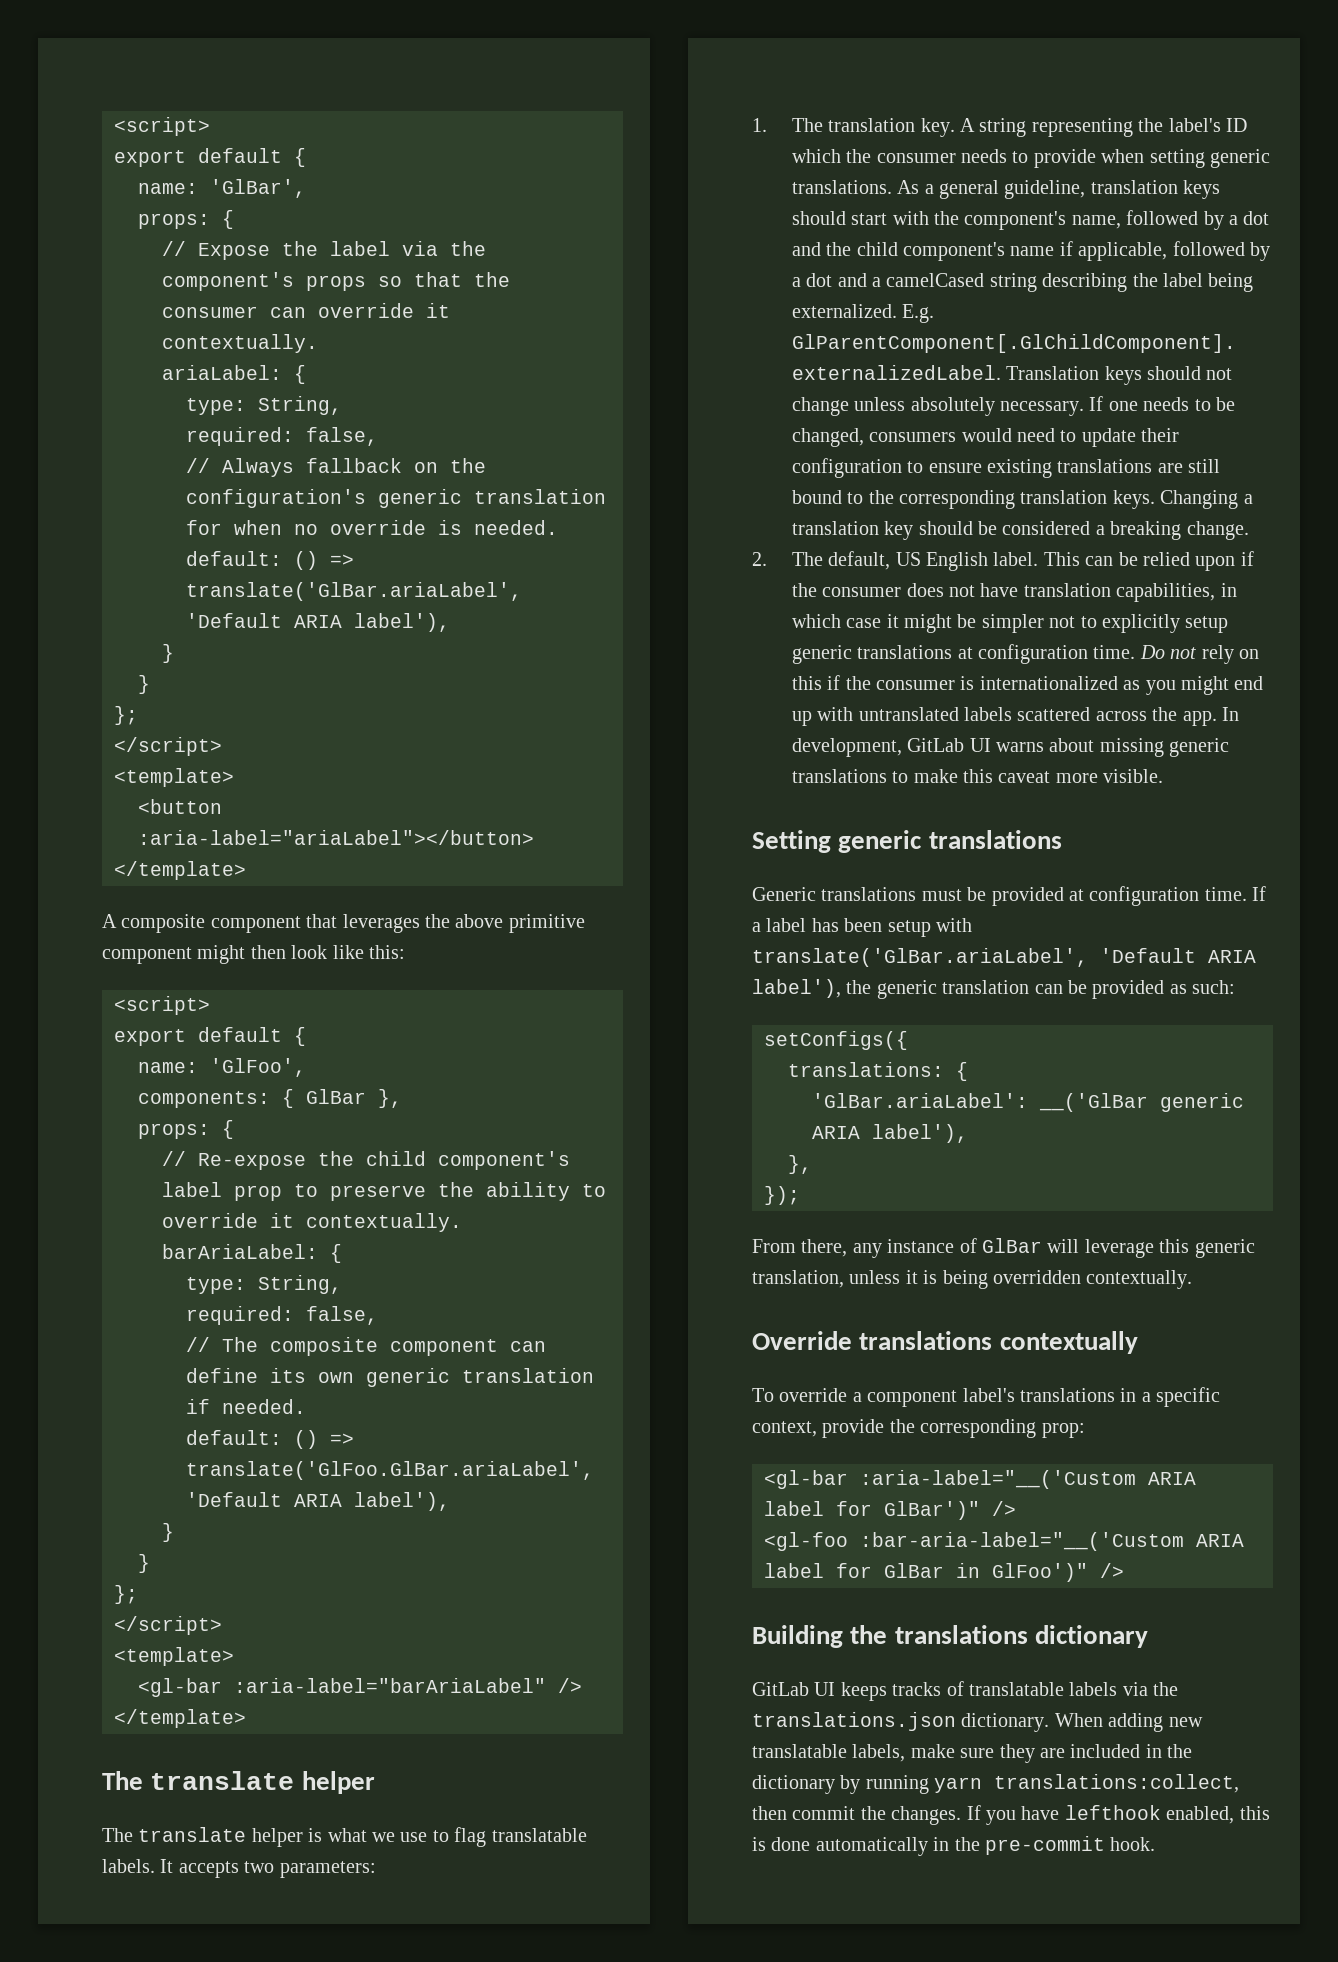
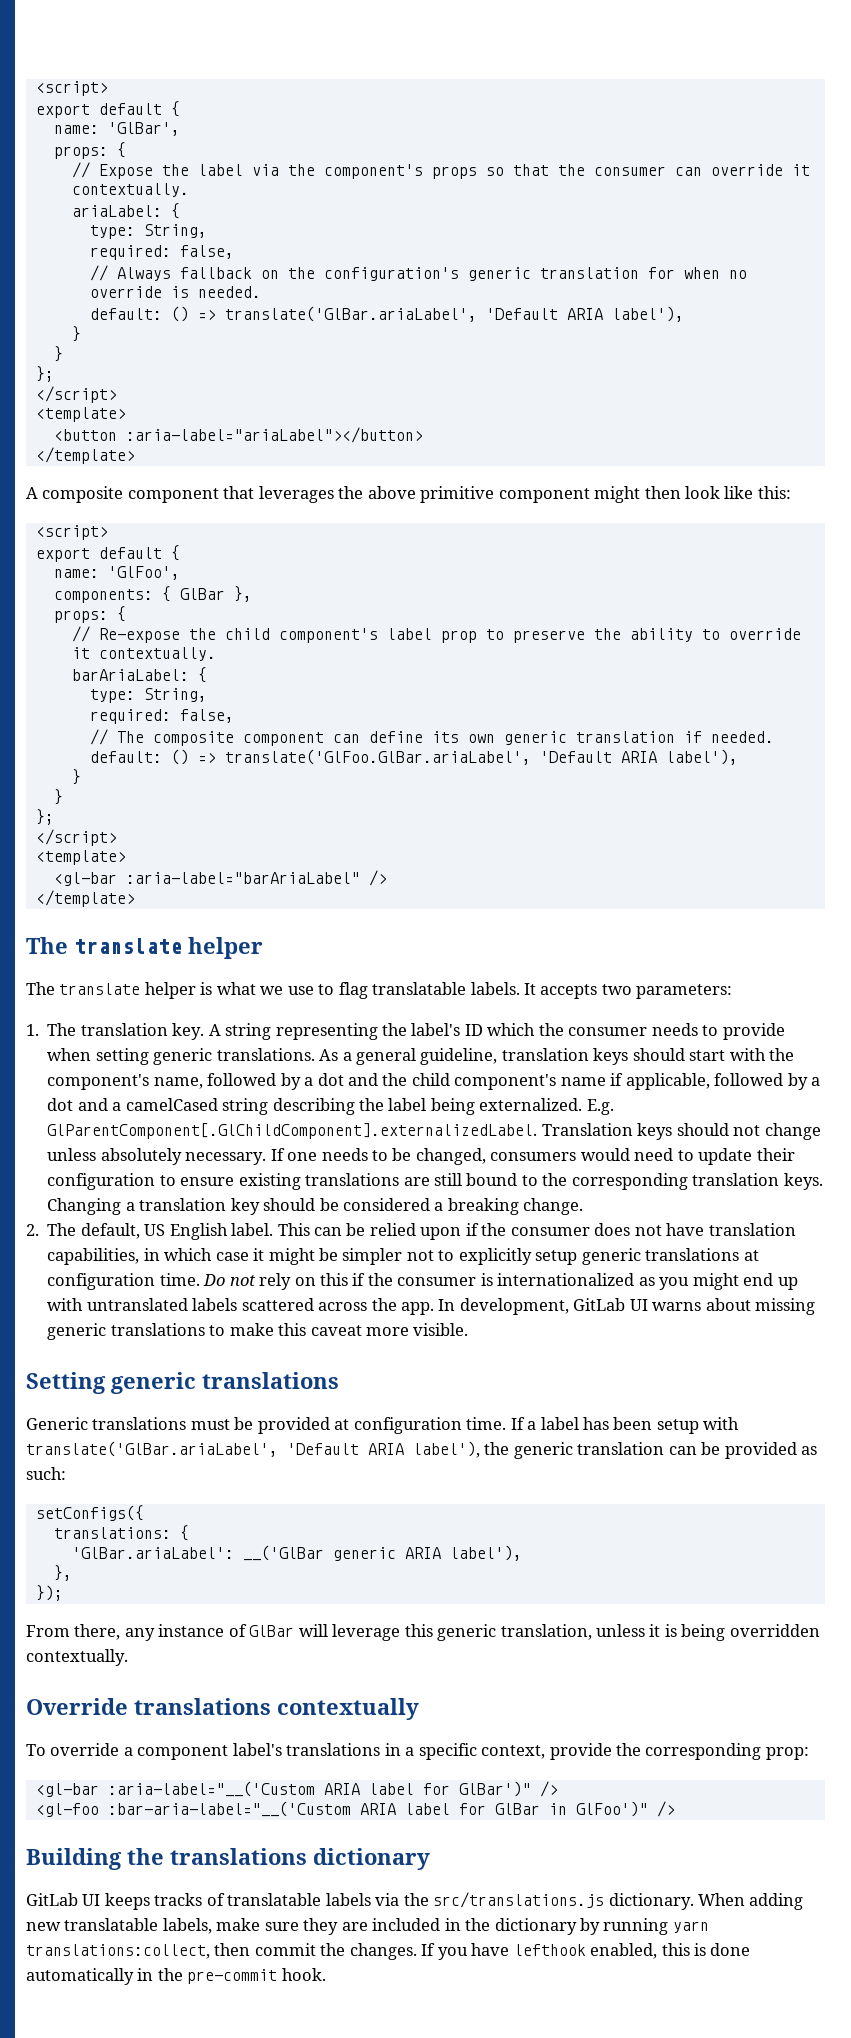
- GitLab UI keeps tracks of translatable labels via the translations.json dictionary.
+ GitLab UI keeps tracks of translatable labels via the src/translations.js dictionary.

